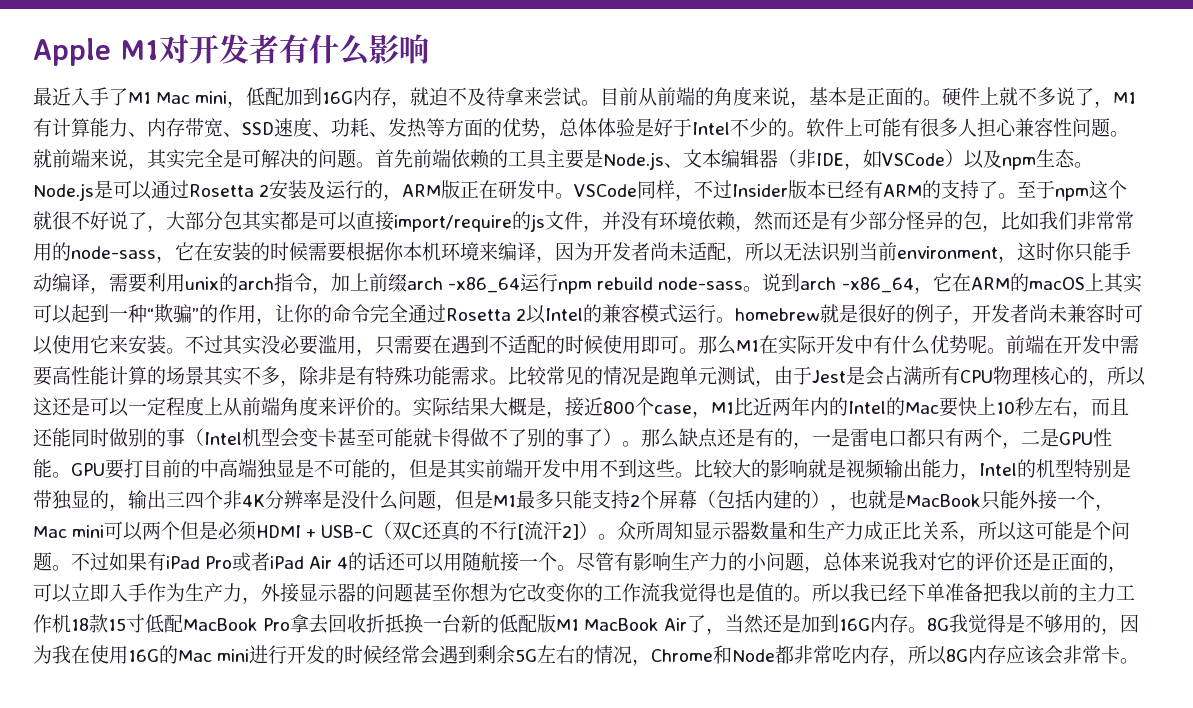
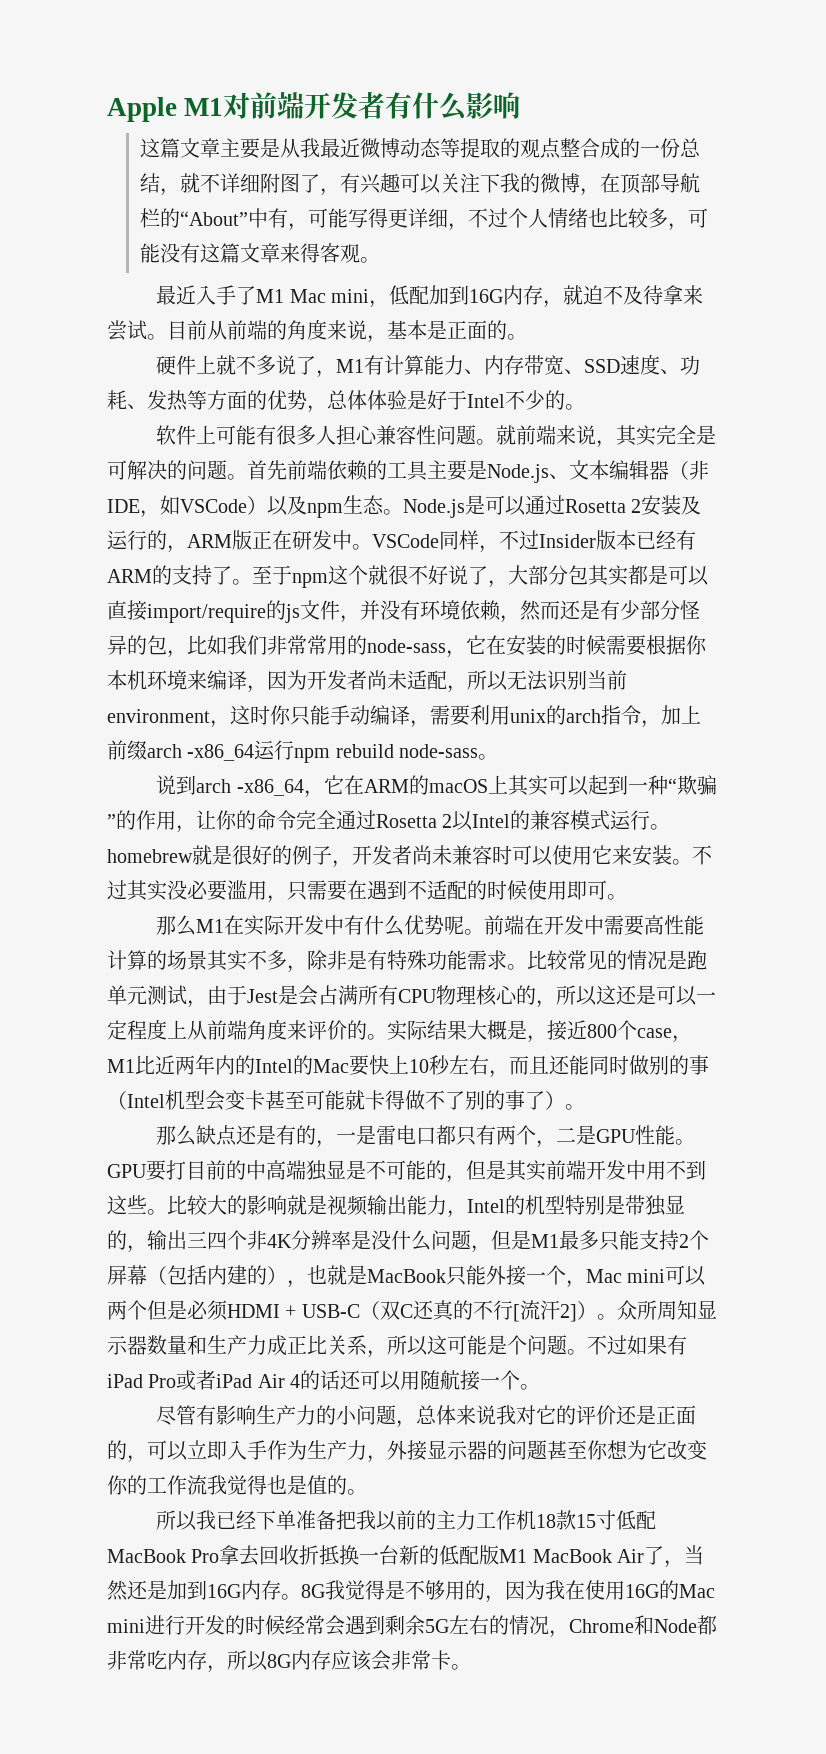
- Apple M1对开发者有什么影响
+ Apple M1对前端开发者有什么影响
+ 这篇文章主要是从我最近微博动态等提取的观点整合成的一份总结，就不详细附图了，有兴趣可以关注下我的微博，在顶部导航栏的“About”中有，可能写得更详细，不过个人情绪也比较多，可能没有这篇文章来得客观。
- 目前从前端的角度来说，基本是正面的。硬件上就不多说了，M1有计算能力、内存带宽、SSD速度、功耗、发热等方面的优势，总体体验是好于Intel不少的。软件上可能有很多人担心兼容性问题。
+ 目前从前端的角度来说，基本是正面的。
+ 硬件上就不多说了，M1有计算能力、内存带宽、SSD速度、功耗、发热等方面的优势，总体体验是好于Intel不少的。
+ 软件上可能有很多人担心兼容性问题。
- 至于npm这个就很不好说了，大部分包其实都是可以直接import/require的js文件，并没有环境依赖，然而还是有少部分怪异的包，比如我们非常常用的node-sass，它在安装的时候需要根据你本机环境来编译，因为开发者尚未适配，所以无法识别当前environment，这时你只能手动编译，需要利用unix的arch指令，加上前缀arch -x86_64运行npm rebuild node-sass。说到arch -x86_64，它在ARM的macOS上其实可以起到一种“欺骗”的作用，让你的命令完全通过Rosetta 2以Intel的兼容模式运行。homebrew就是很好的例子，开发者尚未兼容时可以使用它来安装。
+ 至于npm这个就很不好说了，大部分包其实都是可以直接import/require的js文件，并没有环境依赖，然而还是有少部分怪异的包，比如我们非常常用的node-sass，它在安装的时候需要根据你本机环境来编译，因为开发者尚未适配，所以无法识别当前environment，这时你只能手动编译，需要利用unix的arch指令，加上前缀arch -x86_64运行npm rebuild node-sass。
+ 说到arch -x86_64，它在ARM的macOS上其实可以起到一种“欺骗”的作用，让你的命令完全通过Rosetta 2以Intel的兼容模式运行。homebrew就是很好的例子，开发者尚未兼容时可以使用它来安装。
- 不过其实没必要滥用，只需要在遇到不适配的时候使用即可。那么M1在实际开发中有什么优势呢。
+ 不过其实没必要滥用，只需要在遇到不适配的时候使用即可。
+ 那么M1在实际开发中有什么优势呢。
- 实际结果大概是，接近800个case，M1比近两年内的Intel的Mac要快上10秒左右，而且还能同时做别的事（Intel机型会变卡甚至可能就卡得做不了别的事了）。那么缺点还是有的，一是雷电口都只有两个，二是GPU性能。
+ 实际结果大概是，接近800个case，M1比近两年内的Intel的Mac要快上10秒左右，而且还能同时做别的事（Intel机型会变卡甚至可能就卡得做不了别的事了）。
+ 那么缺点还是有的，一是雷电口都只有两个，二是GPU性能。
- 不过如果有iPad Pro或者iPad Air 4的话还可以用随航接一个。尽管有影响生产力的小问题，总体来说我对它的评价还是正面的，可以立即入手作为生产力，外接显示器的问题甚至你想为它改变你的工作流我觉得也是值的。所以我已经下单准备把我以前的主力工作机18款15寸低配MacBook Pro拿去回收折抵换一台新的低配版M1 MacBook Air了，当然还是加到16G内存。
+ 不过如果有iPad Pro或者iPad Air 4的话还可以用随航接一个。
+ 尽管有影响生产力的小问题，总体来说我对它的评价还是正面的，可以立即入手作为生产力，外接显示器的问题甚至你想为它改变你的工作流我觉得也是值的。
+ 所以我已经下单准备把我以前的主力工作机18款15寸低配MacBook Pro拿去回收折抵换一台新的低配版M1 MacBook Air了，当然还是加到16G内存。

